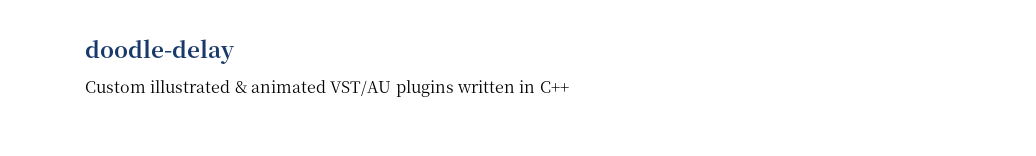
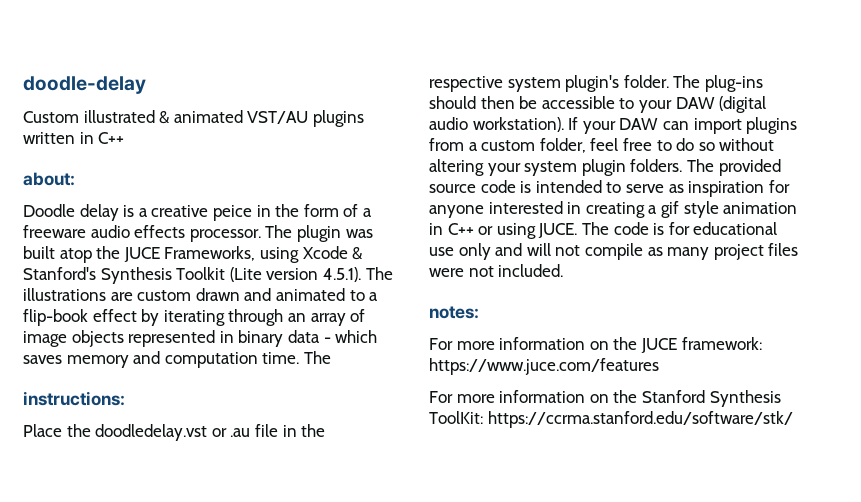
+ about:
+ Doodle delay is a creative peice in the form of a freeware audio effects processor. The plugin was built atop the JUCE Frameworks, using Xcode & Stanford's Synthesis Toolkit (Lite version 4.5.1). The illustrations are custom drawn and animated to a flip-book effect by iterating through an array of image objects represented in binary data - which saves memory and computation time. The
+ instructions:
+ Place the doodledelay.vst or .au file in the respective system plugin's folder. The plug-ins should then be accessible to your DAW (digital audio workstation). If your DAW can import plugins from a custom folder, feel free to do so without altering your system plugin folders. The provided source code is intended to serve as inspiration for anyone interested in creating a gif style animation in C++ or using JUCE. The code is for educational use only and will not compile as many project files were not included.
+ notes:
+ For more information on the JUCE framework: https://www.juce.com/features
+ For more information on the Stanford Synthesis ToolKit: https://ccrma.stanford.edu/software/stk/

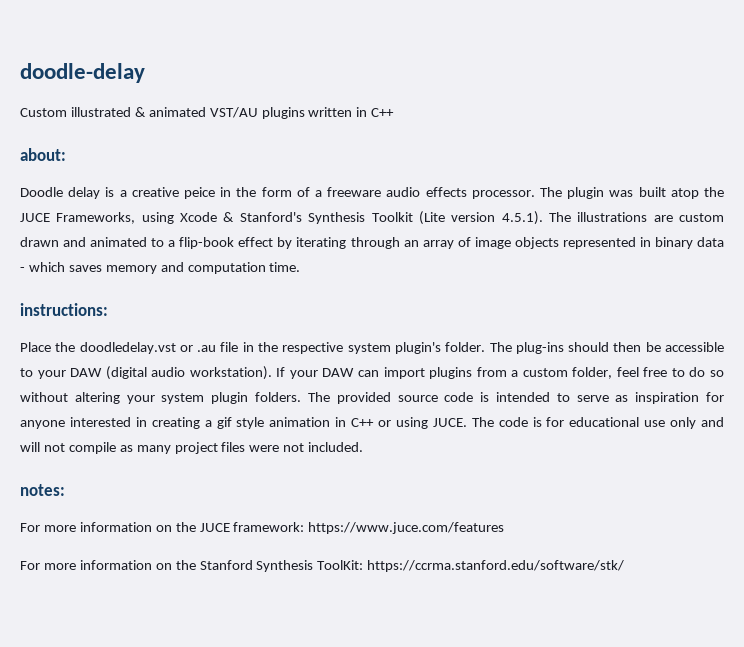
- The plugin was built atop the JUCE Frameworks, using Xcode & Stanford's Synthesis Toolkit (Lite version 4.5.1). The illustrations are custom drawn and animated to a flip-book effect by iterating through an array of image objects represented in binary data - which saves memory and computation time. The
+ The plugin was built atop the JUCE Frameworks, using Xcode & Stanford's Synthesis Toolkit (Lite version 4.5.1). The illustrations are custom drawn and animated to a flip-book effect by iterating through an array of image objects represented in binary data - which saves memory and computation time.

